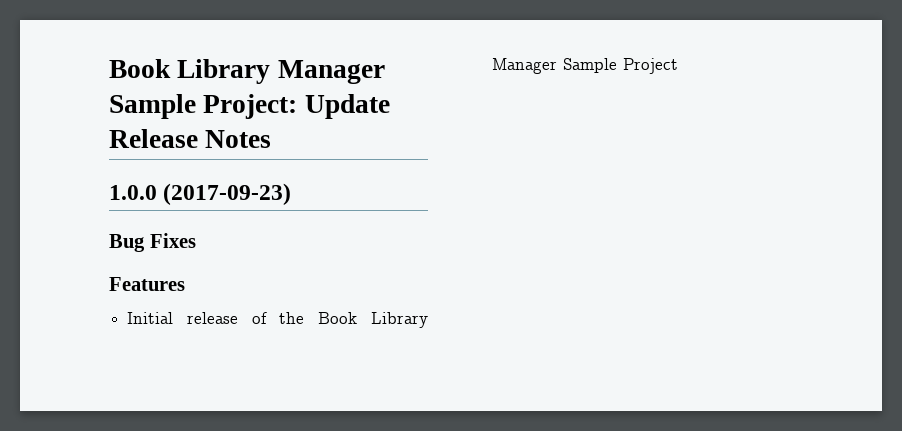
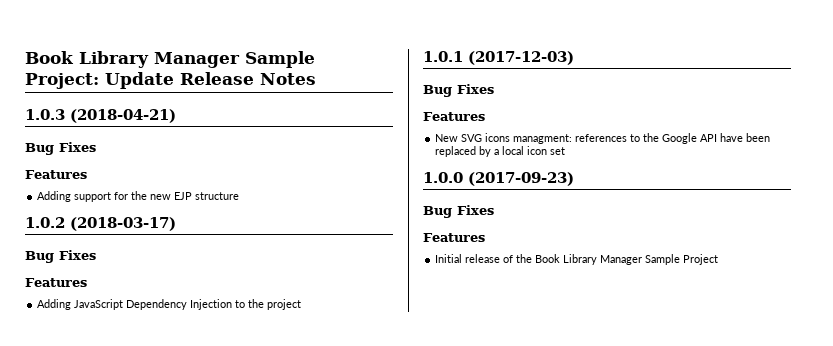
+ 1.0.3 (2018-04-21)
+ Bug Fixes
+ Features
+ Adding support for the new EJP structure
+ 1.0.2 (2018-03-17)
+ Bug Fixes
+ Features
+ Adding JavaScript Dependency Injection to the project
+ 1.0.1 (2017-12-03)
+ Bug Fixes
+ Features
+ New SVG icons managment: references to the Google API have been replaced by a local icon set

